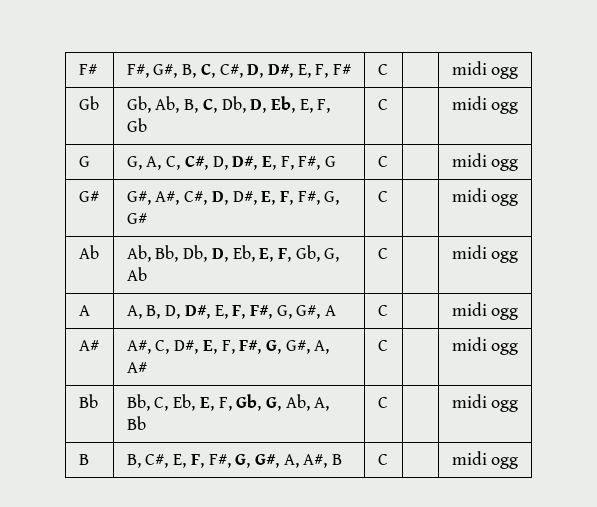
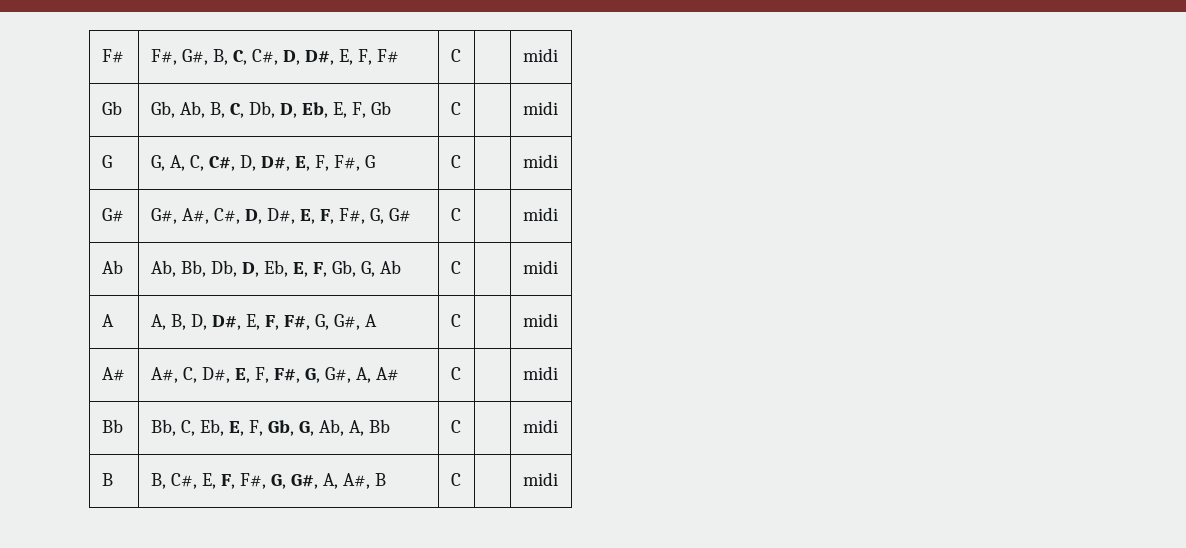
- F# | F#, G#, B, C, C#, D, D#, E, F, F# | C | | midi ogg
+ F# | F#, G#, B, C, C#, D, D#, E, F, F# | C | | midi
- Gb | Gb, Ab, B, C, Db, D, Eb, E, F, Gb | C | | midi ogg
+ Gb | Gb, Ab, B, C, Db, D, Eb, E, F, Gb | C | | midi
- G | G, A, C, C#, D, D#, E, F, F#, G | C | | midi ogg
+ G | G, A, C, C#, D, D#, E, F, F#, G | C | | midi
- G# | G#, A#, C#, D, D#, E, F, F#, G, G# | C | | midi ogg
+ G# | G#, A#, C#, D, D#, E, F, F#, G, G# | C | | midi
- Ab | Ab, Bb, Db, D, Eb, E, F, Gb, G, Ab | C | | midi ogg
+ Ab | Ab, Bb, Db, D, Eb, E, F, Gb, G, Ab | C | | midi
- A | A, B, D, D#, E, F, F#, G, G#, A | C | | midi ogg
+ A | A, B, D, D#, E, F, F#, G, G#, A | C | | midi
- A# | A#, C, D#, E, F, F#, G, G#, A, A# | C | | midi ogg
+ A# | A#, C, D#, E, F, F#, G, G#, A, A# | C | | midi
- Bb | Bb, C, Eb, E, F, Gb, G, Ab, A, Bb | C | | midi ogg
+ Bb | Bb, C, Eb, E, F, Gb, G, Ab, A, Bb | C | | midi
- B | B, C#, E, F, F#, G, G#, A, A#, B | C | | midi ogg
+ B | B, C#, E, F, F#, G, G#, A, A#, B | C | | midi

